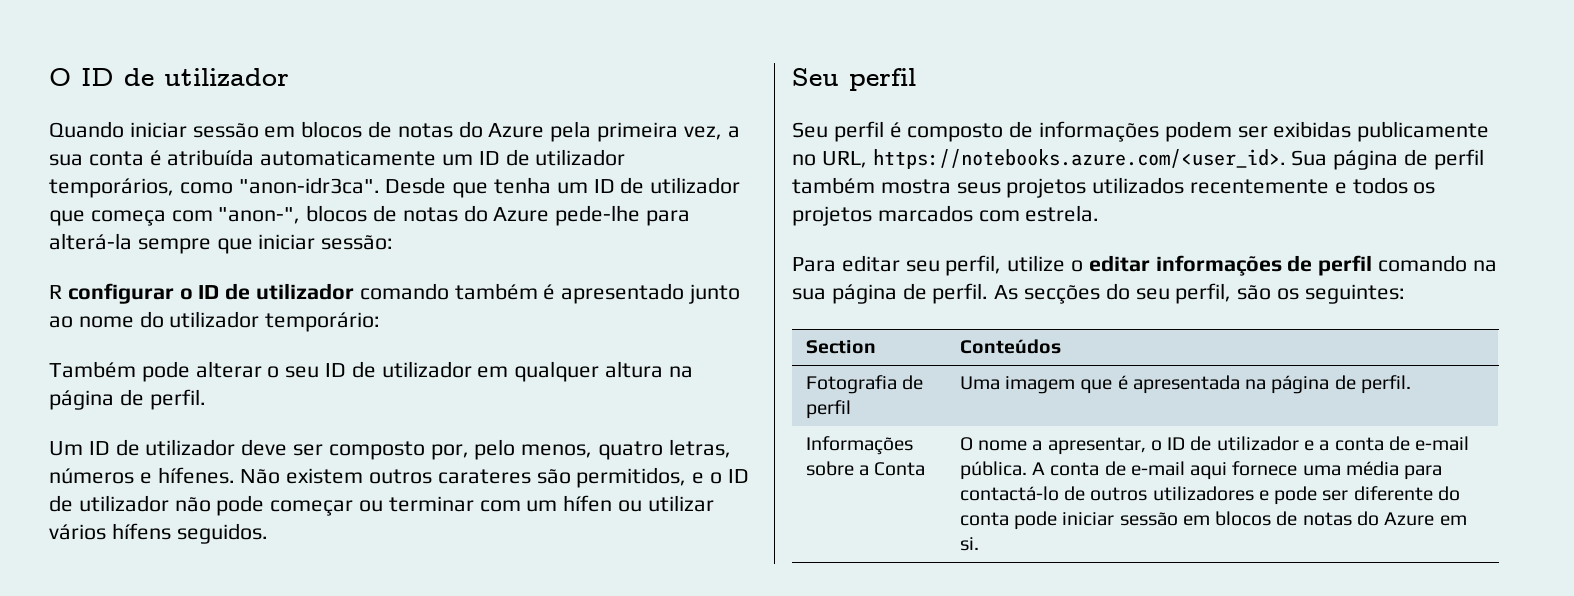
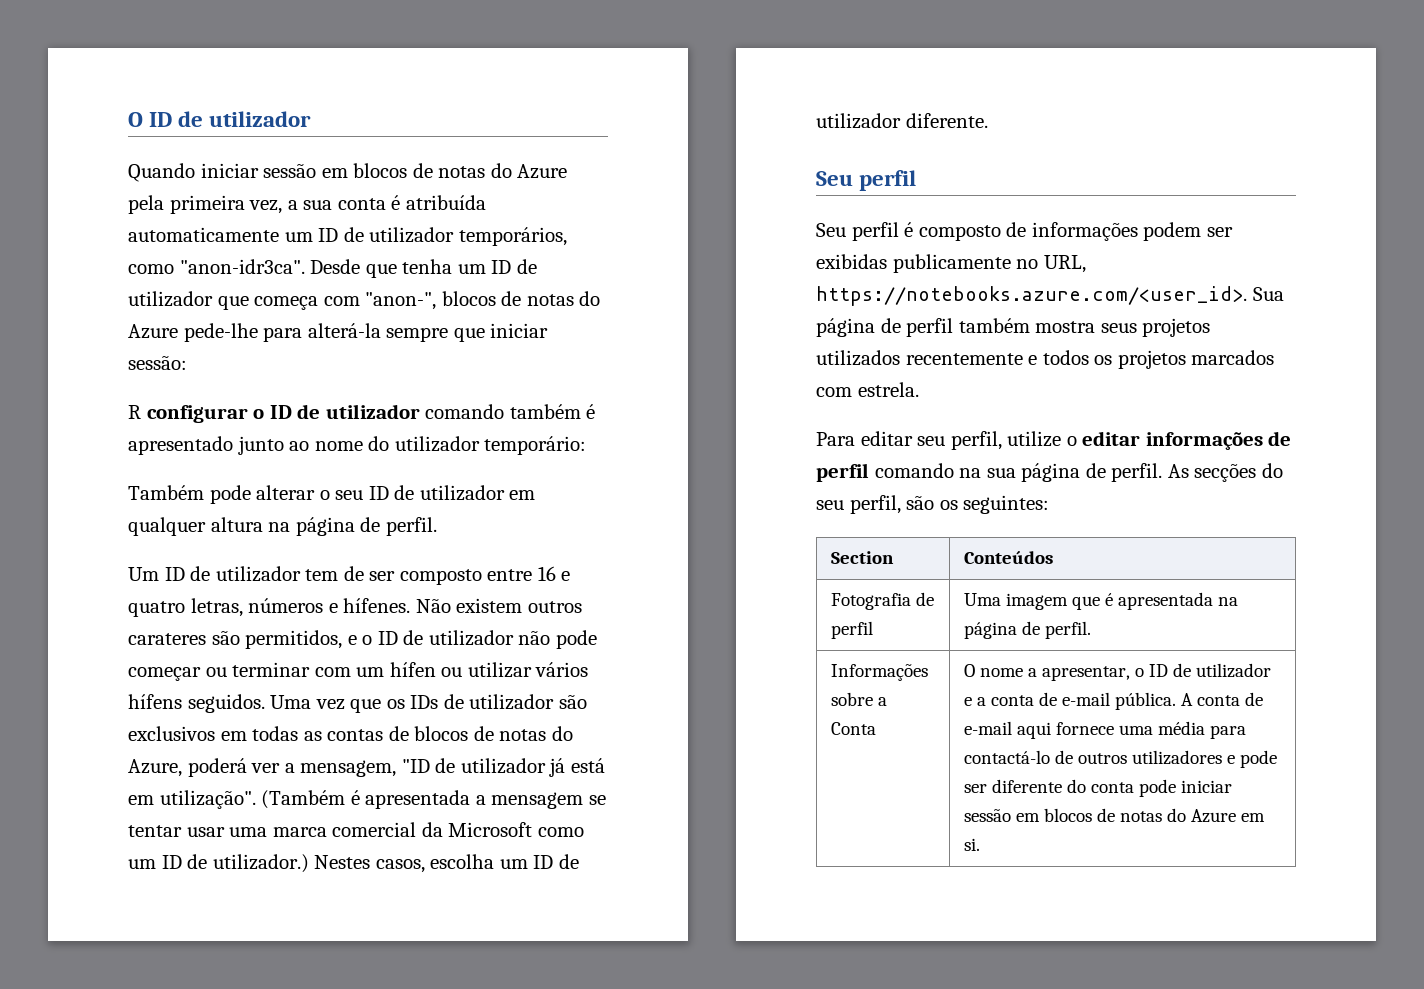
- Um ID de utilizador deve ser composto por, pelo menos, quatro letras, números e hífenes.
+ Um ID de utilizador tem de ser composto entre 16 e quatro letras, números e hífenes.
+ Uma vez que os IDs de utilizador são exclusivos em todas as contas de blocos de notas do Azure, poderá ver a mensagem, "ID de utilizador já está em utilização". (Também é apresentada a mensagem se tentar usar uma marca comercial da Microsoft como um ID de utilizador.) Nestes casos, escolha um ID de utilizador diferente.

